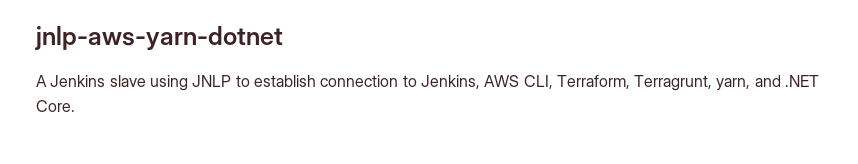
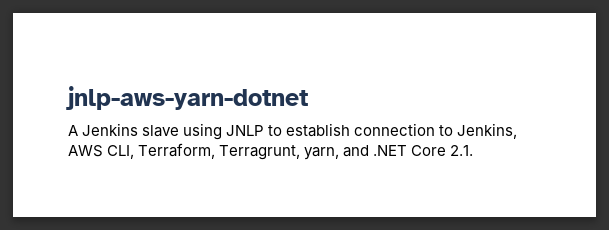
- A Jenkins slave using JNLP to establish connection to Jenkins, AWS CLI, Terraform, Terragrunt, yarn, and .NET Core.
+ A Jenkins slave using JNLP to establish connection to Jenkins, AWS CLI, Terraform, Terragrunt, yarn, and .NET Core 2.1.

